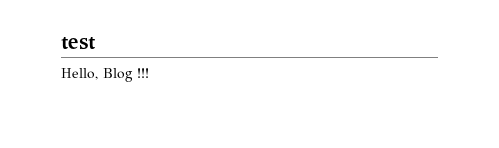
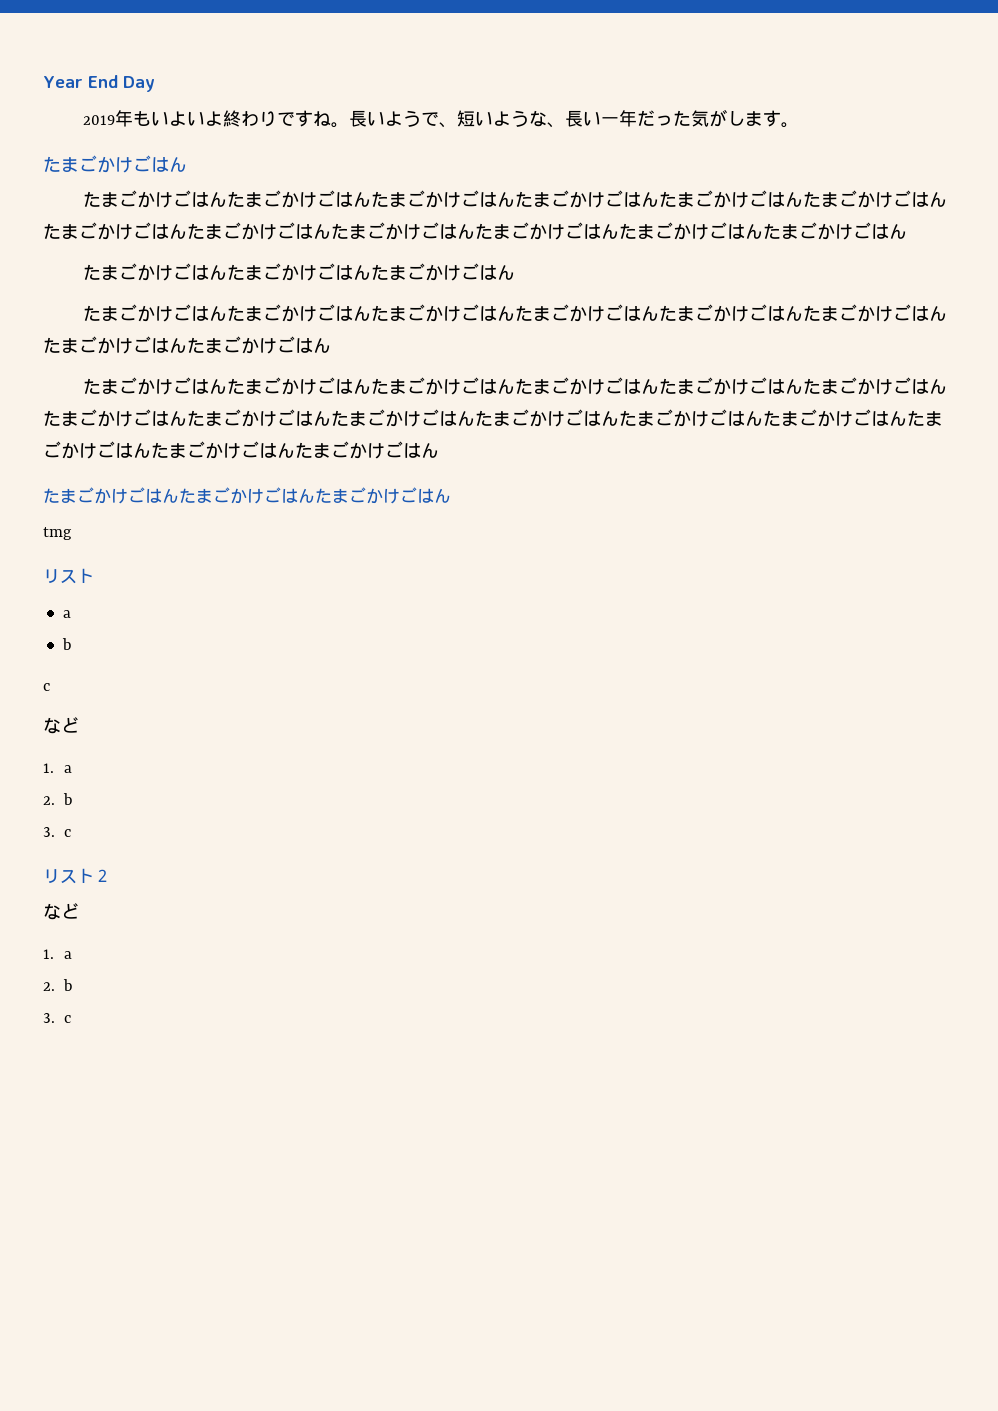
- test
- Hello, Blog !!!
+ Year End Day
+ 2019年もいよいよ終わりですね。長いようで、短いような、長い一年だった気がします。
+ たまごかけごはん
+ たまごかけごはんたまごかけごはんたまごかけごはんたまごかけごはんたまごかけごはんたまごかけごはんたまごかけごはんたまごかけごはんたまごかけごはんたまごかけごはんたまごかけごはんたまごかけごはん
+ たまごかけごはんたまごかけごはんたまごかけごはん
+ たまごかけごはんたまごかけごはんたまごかけごはんたまごかけごはんたまごかけごはんたまごかけごはんたまごかけごはんたまごかけごはん
+ たまごかけごはんたまごかけごはんたまごかけごはんたまごかけごはんたまごかけごはんたまごかけごはんたまごかけごはんたまごかけごはんたまごかけごはんたまごかけごはんたまごかけごはんたまごかけごはんたまごかけごはんたまごかけごはんたまごかけごはん
+ たまごかけごはんたまごかけごはんたまごかけごはん
+ tmg
+ リスト
+ a
+ b
+ c
+ など
+ 1. a
+ 2. b
+ 3. c
+ リスト２
+ など
+ 1. a
+ 2. b
+ 3. c

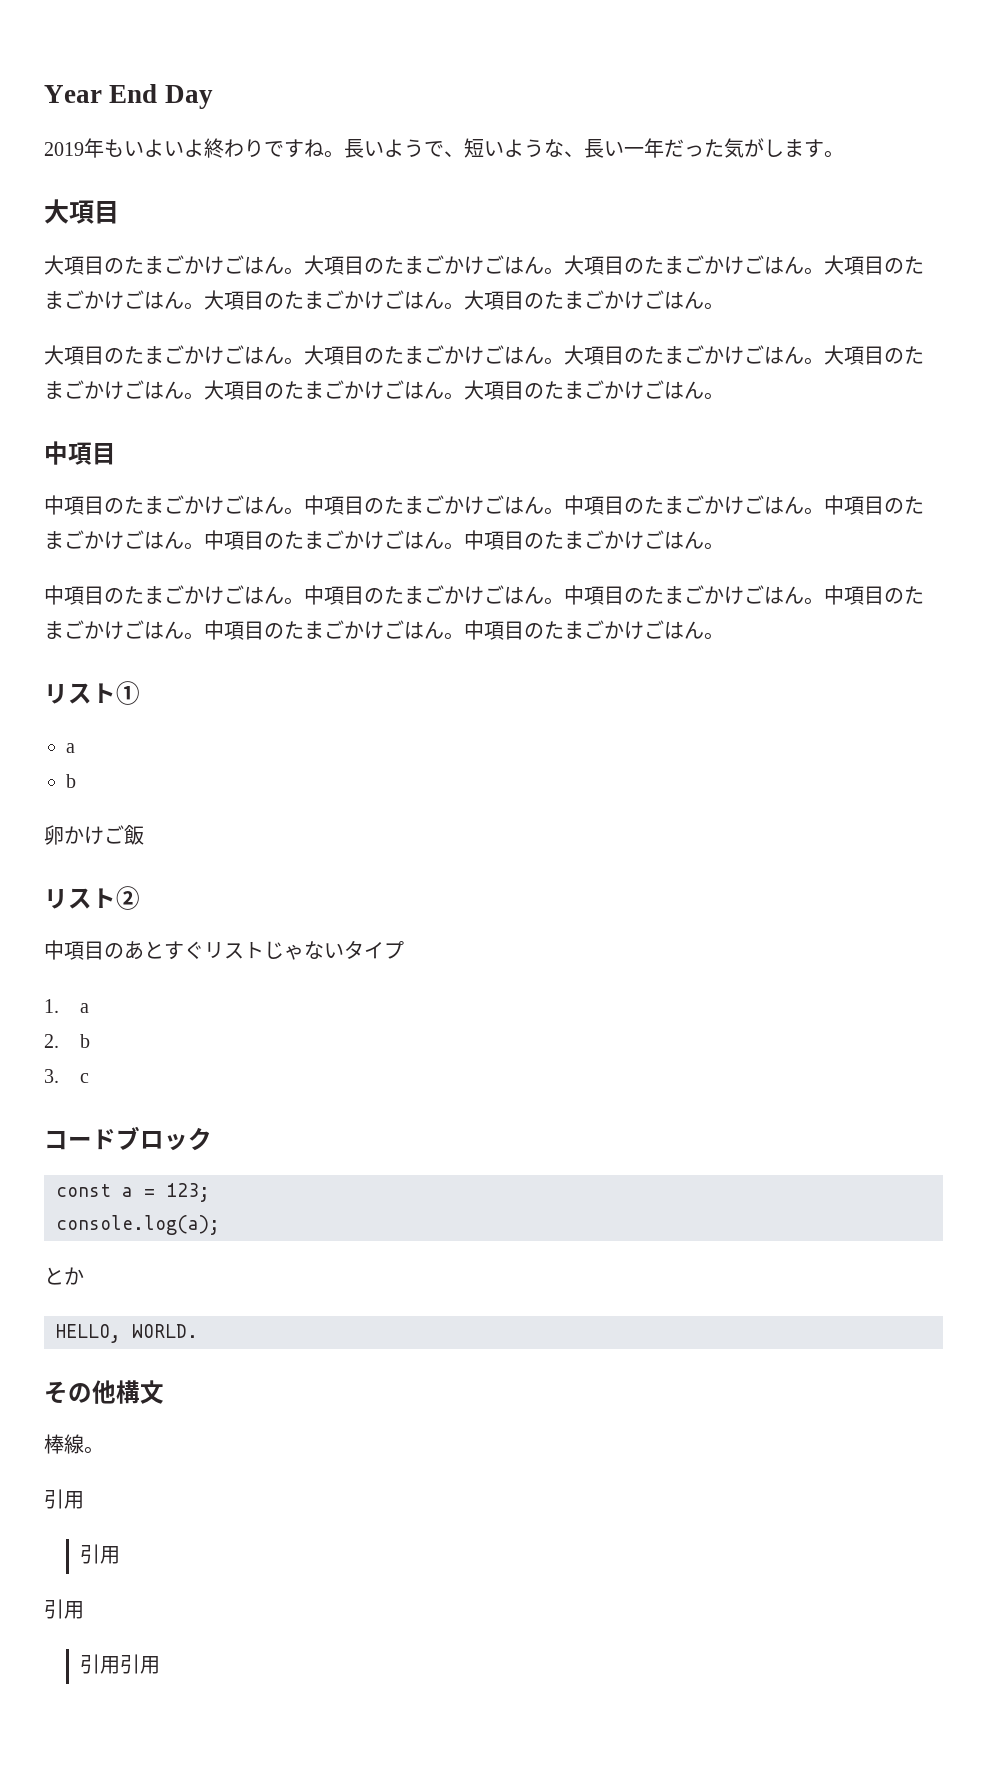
  長いようで、短いような、長い一年だった気がします。
- たまごかけごはん
- たまごかけごはんたまごかけごはんたまごかけごはんたまごかけごはんたまごかけごはんたまごかけごはんたまごかけごはんたまごかけごはんたまごかけごはんたまごかけごはんたまごかけごはんたまごかけごはん
- たまごかけごはんたまごかけごはんたまごかけごはん
- たまごかけごはんたまごかけごはんたまごかけごはんたまごかけごはんたまごかけごはんたまごかけごはんたまごかけごはんたまごかけごはん
- たまごかけごはんたまごかけごはんたまごかけごはんたまごかけごはんたまごかけごはんたまごかけごはんたまごかけごはんたまごかけごはんたまごかけごはんたまごかけごはんたまごかけごはんたまごかけごはんたまごかけごはんたまごかけごはんたまごかけごはん
- たまごかけごはんたまごかけごはんたまごかけごはん
- tmg
- リスト
+ 大項目
+ 大項目のたまごかけごはん。大項目のたまごかけごはん。大項目のたまごかけごはん。大項目のたまごかけごはん。大項目のたまごかけごはん。大項目のたまごかけごはん。
+ 大項目のたまごかけごはん。大項目のたまごかけごはん。大項目のたまごかけごはん。大項目のたまごかけごはん。大項目のたまごかけごはん。大項目のたまごかけごはん。
+ 中項目
+ 中項目のたまごかけごはん。中項目のたまごかけごはん。中項目のたまごかけごはん。中項目のたまごかけごはん。中項目のたまごかけごはん。中項目のたまごかけごはん。
+ 中項目のたまごかけごはん。中項目のたまごかけごはん。中項目のたまごかけごはん。中項目のたまごかけごはん。中項目のたまごかけごはん。中項目のたまごかけごはん。
+ リスト①
  a
  b
- c
- など
+ 卵かけご飯
+ リスト②
+ 中項目のあとすぐリストじゃないタイプ
- リスト２
- など
- 1. a
- 2. b
- 3. c
+ コードブロック
+ const a = 123;
+ console.log(a);
+ とか
+ HELLO, WORLD.
+ その他構文
+ 棒線。
+ 引用
+ 引用
+ 引用
+ 引用引用

